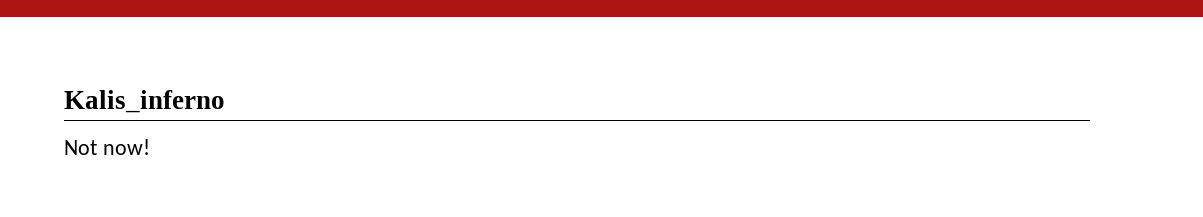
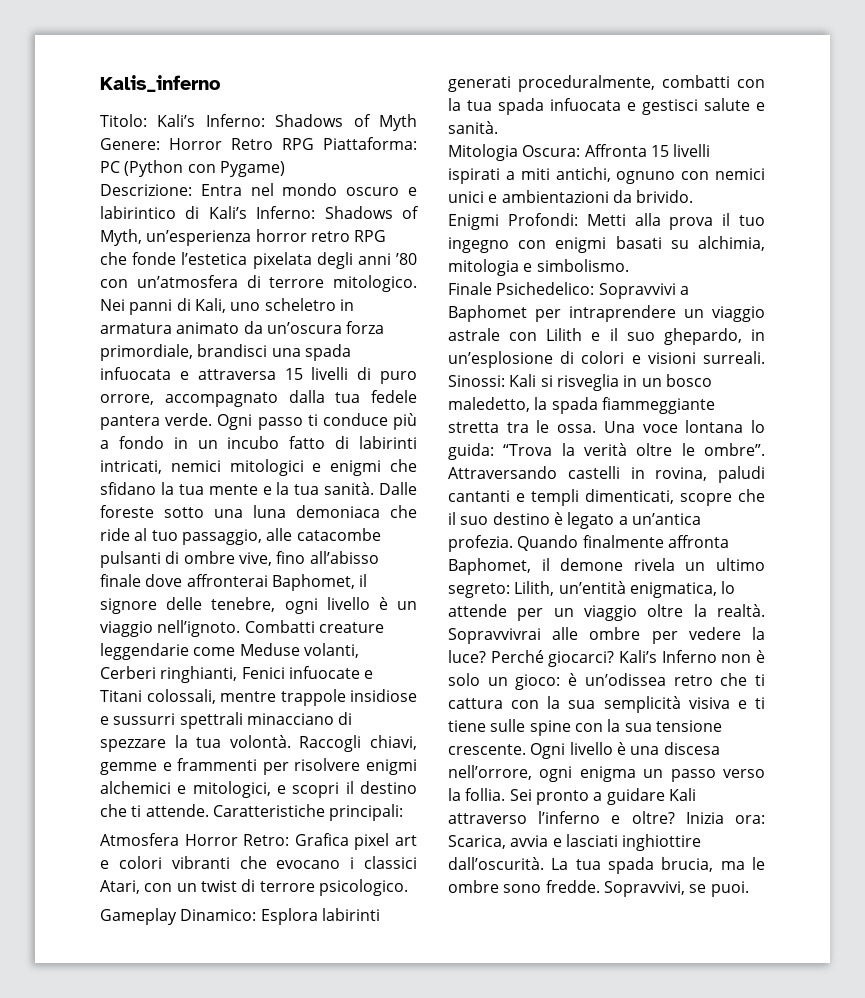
- Not now!
+ Titolo: Kali’s Inferno: Shadows of Myth Genere: Horror Retro RPG Piattaforma: PC (Python con Pygame)
+ Descrizione: Entra nel mondo oscuro e labirintico di Kali’s Inferno: Shadows of Myth, un’esperienza horror retro RPG che fonde l’estetica pixelata degli anni ’80 con un’atmosfera di terrore mitologico. Nei panni di Kali, uno scheletro in armatura animato da un’oscura forza primordiale, brandisci una spada infuocata e attraversa 15 livelli di puro orrore, accompagnato dalla tua fedele pantera verde. Ogni passo ti conduce più a fondo in un incubo fatto di labirinti intricati, nemici mitologici e enigmi che sfidano la tua mente e la tua sanità. Dalle foreste sotto una luna demoniaca che ride al tuo passaggio, alle catacombe pulsanti di ombre vive, fino all’abisso finale dove affronterai Baphomet, il signore delle tenebre, ogni livello è un viaggio nell’ignoto. Combatti creature leggendarie come Meduse volanti, Cerberi ringhianti, Fenici infuocate e Titani colossali, mentre trappole insidiose e sussurri spettrali minacciano di spezzare la tua volontà. Raccogli chiavi, gemme e frammenti per risolvere enigmi alchemici e mitologici, e scopri il destino che ti attende. Caratteristiche principali:
+ Atmosfera Horror Retro: Grafica pixel art e colori vibranti che evocano i classici Atari, con un twist di terrore psicologico.
+ Gameplay Dinamico: Esplora labirinti generati proceduralmente, combatti con la tua spada infuocata e gestisci salute e sanità.
+ Mitologia Oscura: Affronta 15 livelli ispirati a miti antichi, ognuno con nemici unici e ambientazioni da brivido.
+ Enigmi Profondi: Metti alla prova il tuo ingegno con enigmi basati su alchimia, mitologia e simbolismo.
+ Finale Psichedelico: Sopravvivi a Baphomet per intraprendere un viaggio astrale con Lilith e il suo ghepardo, in un’esplosione di colori e visioni surreali. Sinossi: Kali si risveglia in un bosco maledetto, la spada fiammeggiante stretta tra le ossa. Una voce lontana lo guida: “Trova la verità oltre le ombre”. Attraversando castelli in rovina, paludi cantanti e templi dimenticati, scopre che il suo destino è legato a un’antica profezia. Quando finalmente affronta Baphomet, il demone rivela un ultimo segreto: Lilith, un’entità enigmatica, lo attende per un viaggio oltre la realtà. Sopravvivrai alle ombre per vedere la luce? Perché giocarci? Kali’s Inferno non è solo un gioco: è un’odissea retro che ti cattura con la sua semplicità visiva e ti tiene sulle spine con la sua tensione crescente. Ogni livello è una discesa nell’orrore, ogni enigma un passo verso la follia. Sei pronto a guidare Kali attraverso l’inferno e oltre? Inizia ora: Scarica, avvia e lasciati inghiottire dall’oscurità. La tua spada brucia, ma le ombre sono fredde. Sopravvivi, se puoi.

